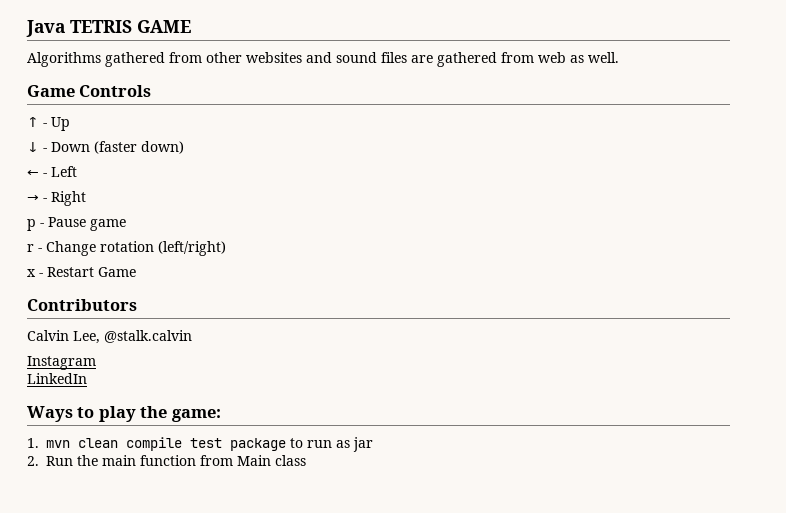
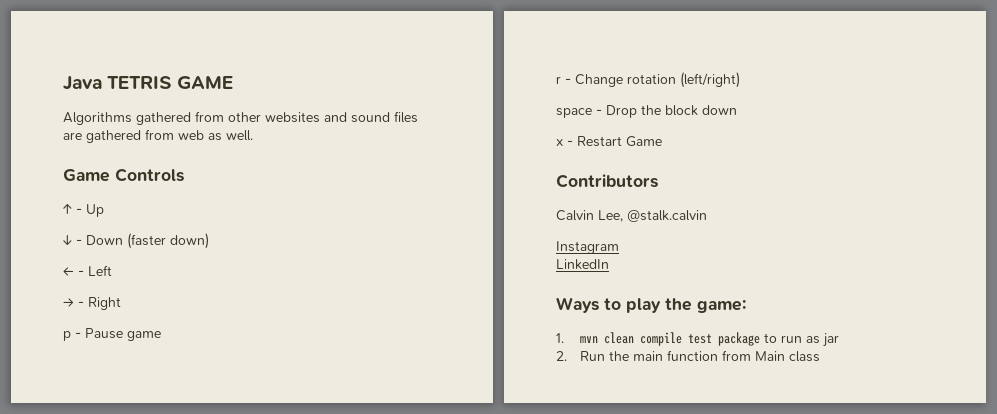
+ space - Drop the block down

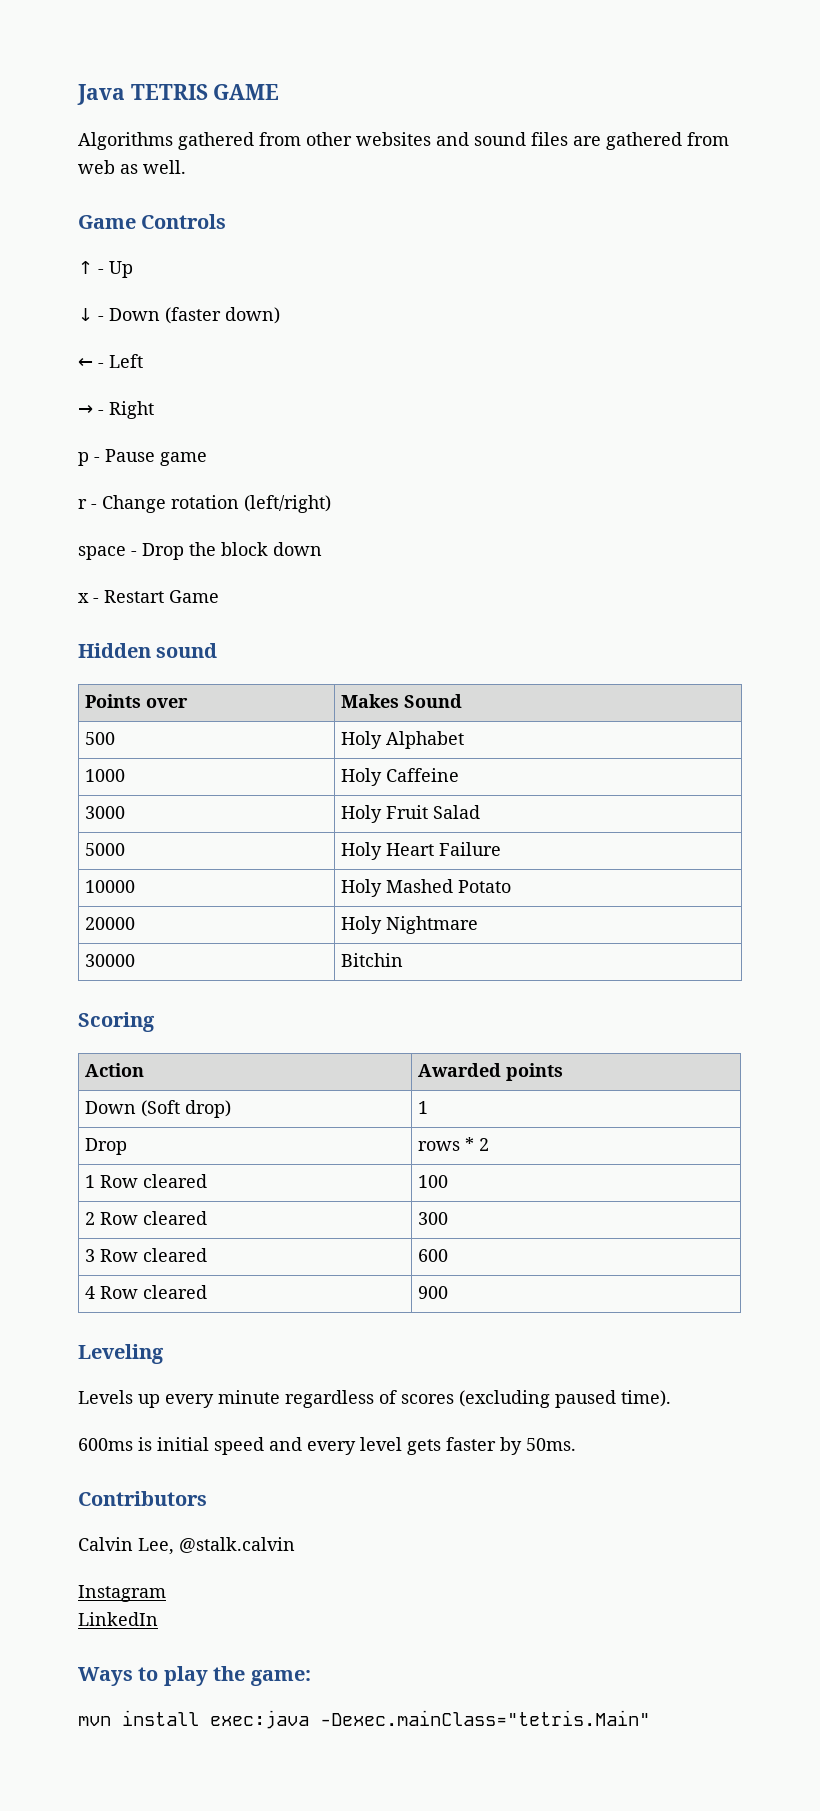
+ Hidden sound
+ Points over | Makes Sound
+ 500 | Holy Alphabet
+ 1000 | Holy Caffeine
+ 3000 | Holy Fruit Salad
+ 5000 | Holy Heart Failure
+ 10000 | Holy Mashed Potato
+ 20000 | Holy Nightmare
+ 30000 | Bitchin
+ Scoring
+ Action | Awarded points
+ Down (Soft drop) | 1
+ Drop | rows * 2
+ 1 Row cleared | 100
+ 2 Row cleared | 300
+ 3 Row cleared | 600
+ 4 Row cleared | 900
+ Leveling
+ Levels up every minute regardless of scores (excluding paused time).
+ 600ms is initial speed and every level gets faster by 50ms.
- 1. mvn clean compile test package to run as jar
- 2. Run the main function from Main class
+ mvn install exec:java -Dexec.mainClass="tetris.Main"

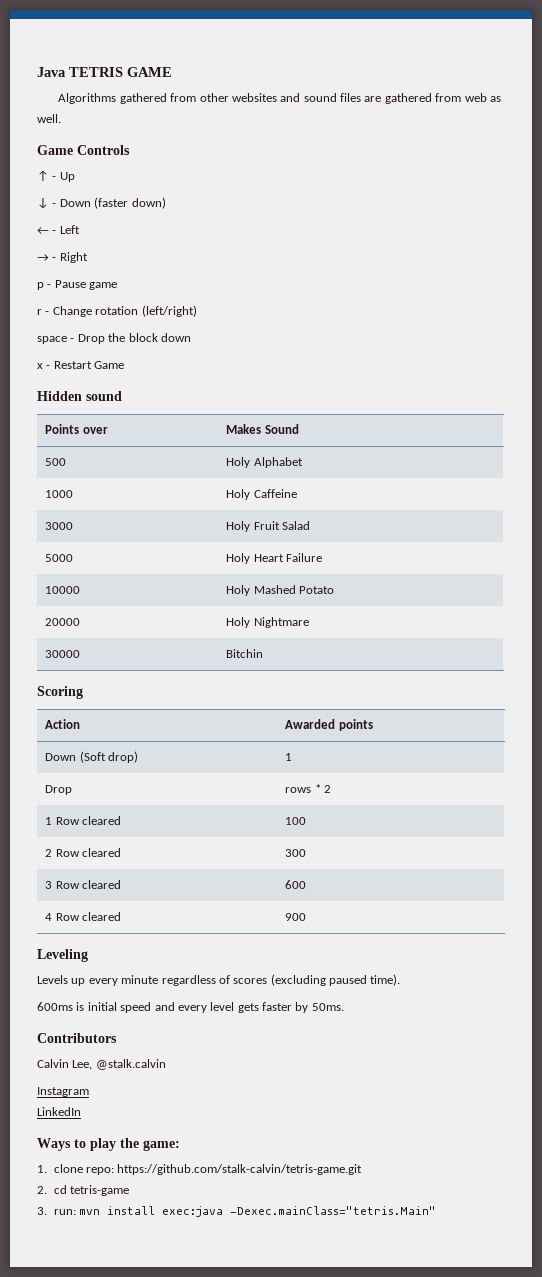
- mvn install exec:java -Dexec.mainClass="tetris.Main"
+ 1. clone repo: https://github.com/stalk-calvin/tetris-game.git
+ 2. cd tetris-game
+ 3. run: mvn install exec:java -Dexec.mainClass="tetris.Main"

